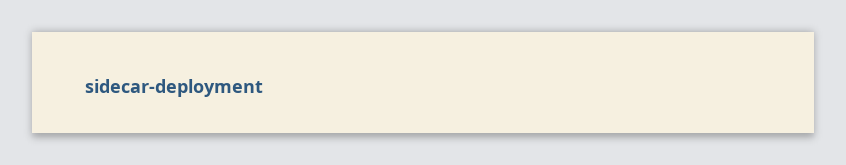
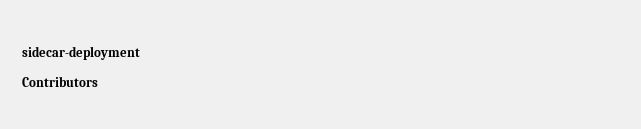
+ Contributors

